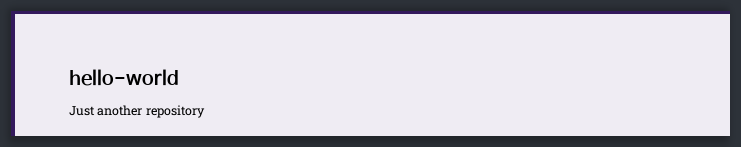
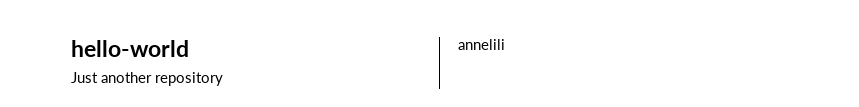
+ annelili

